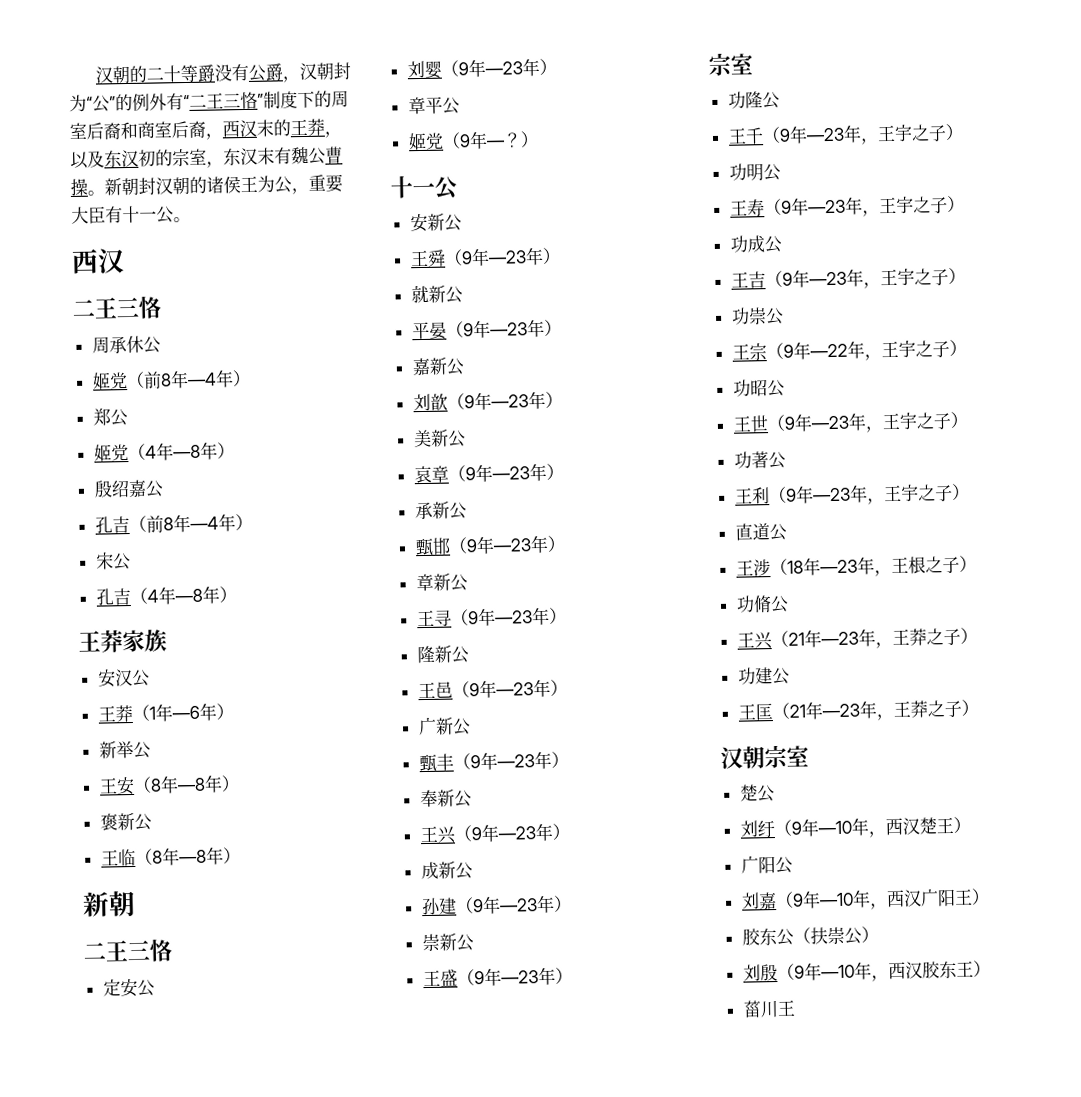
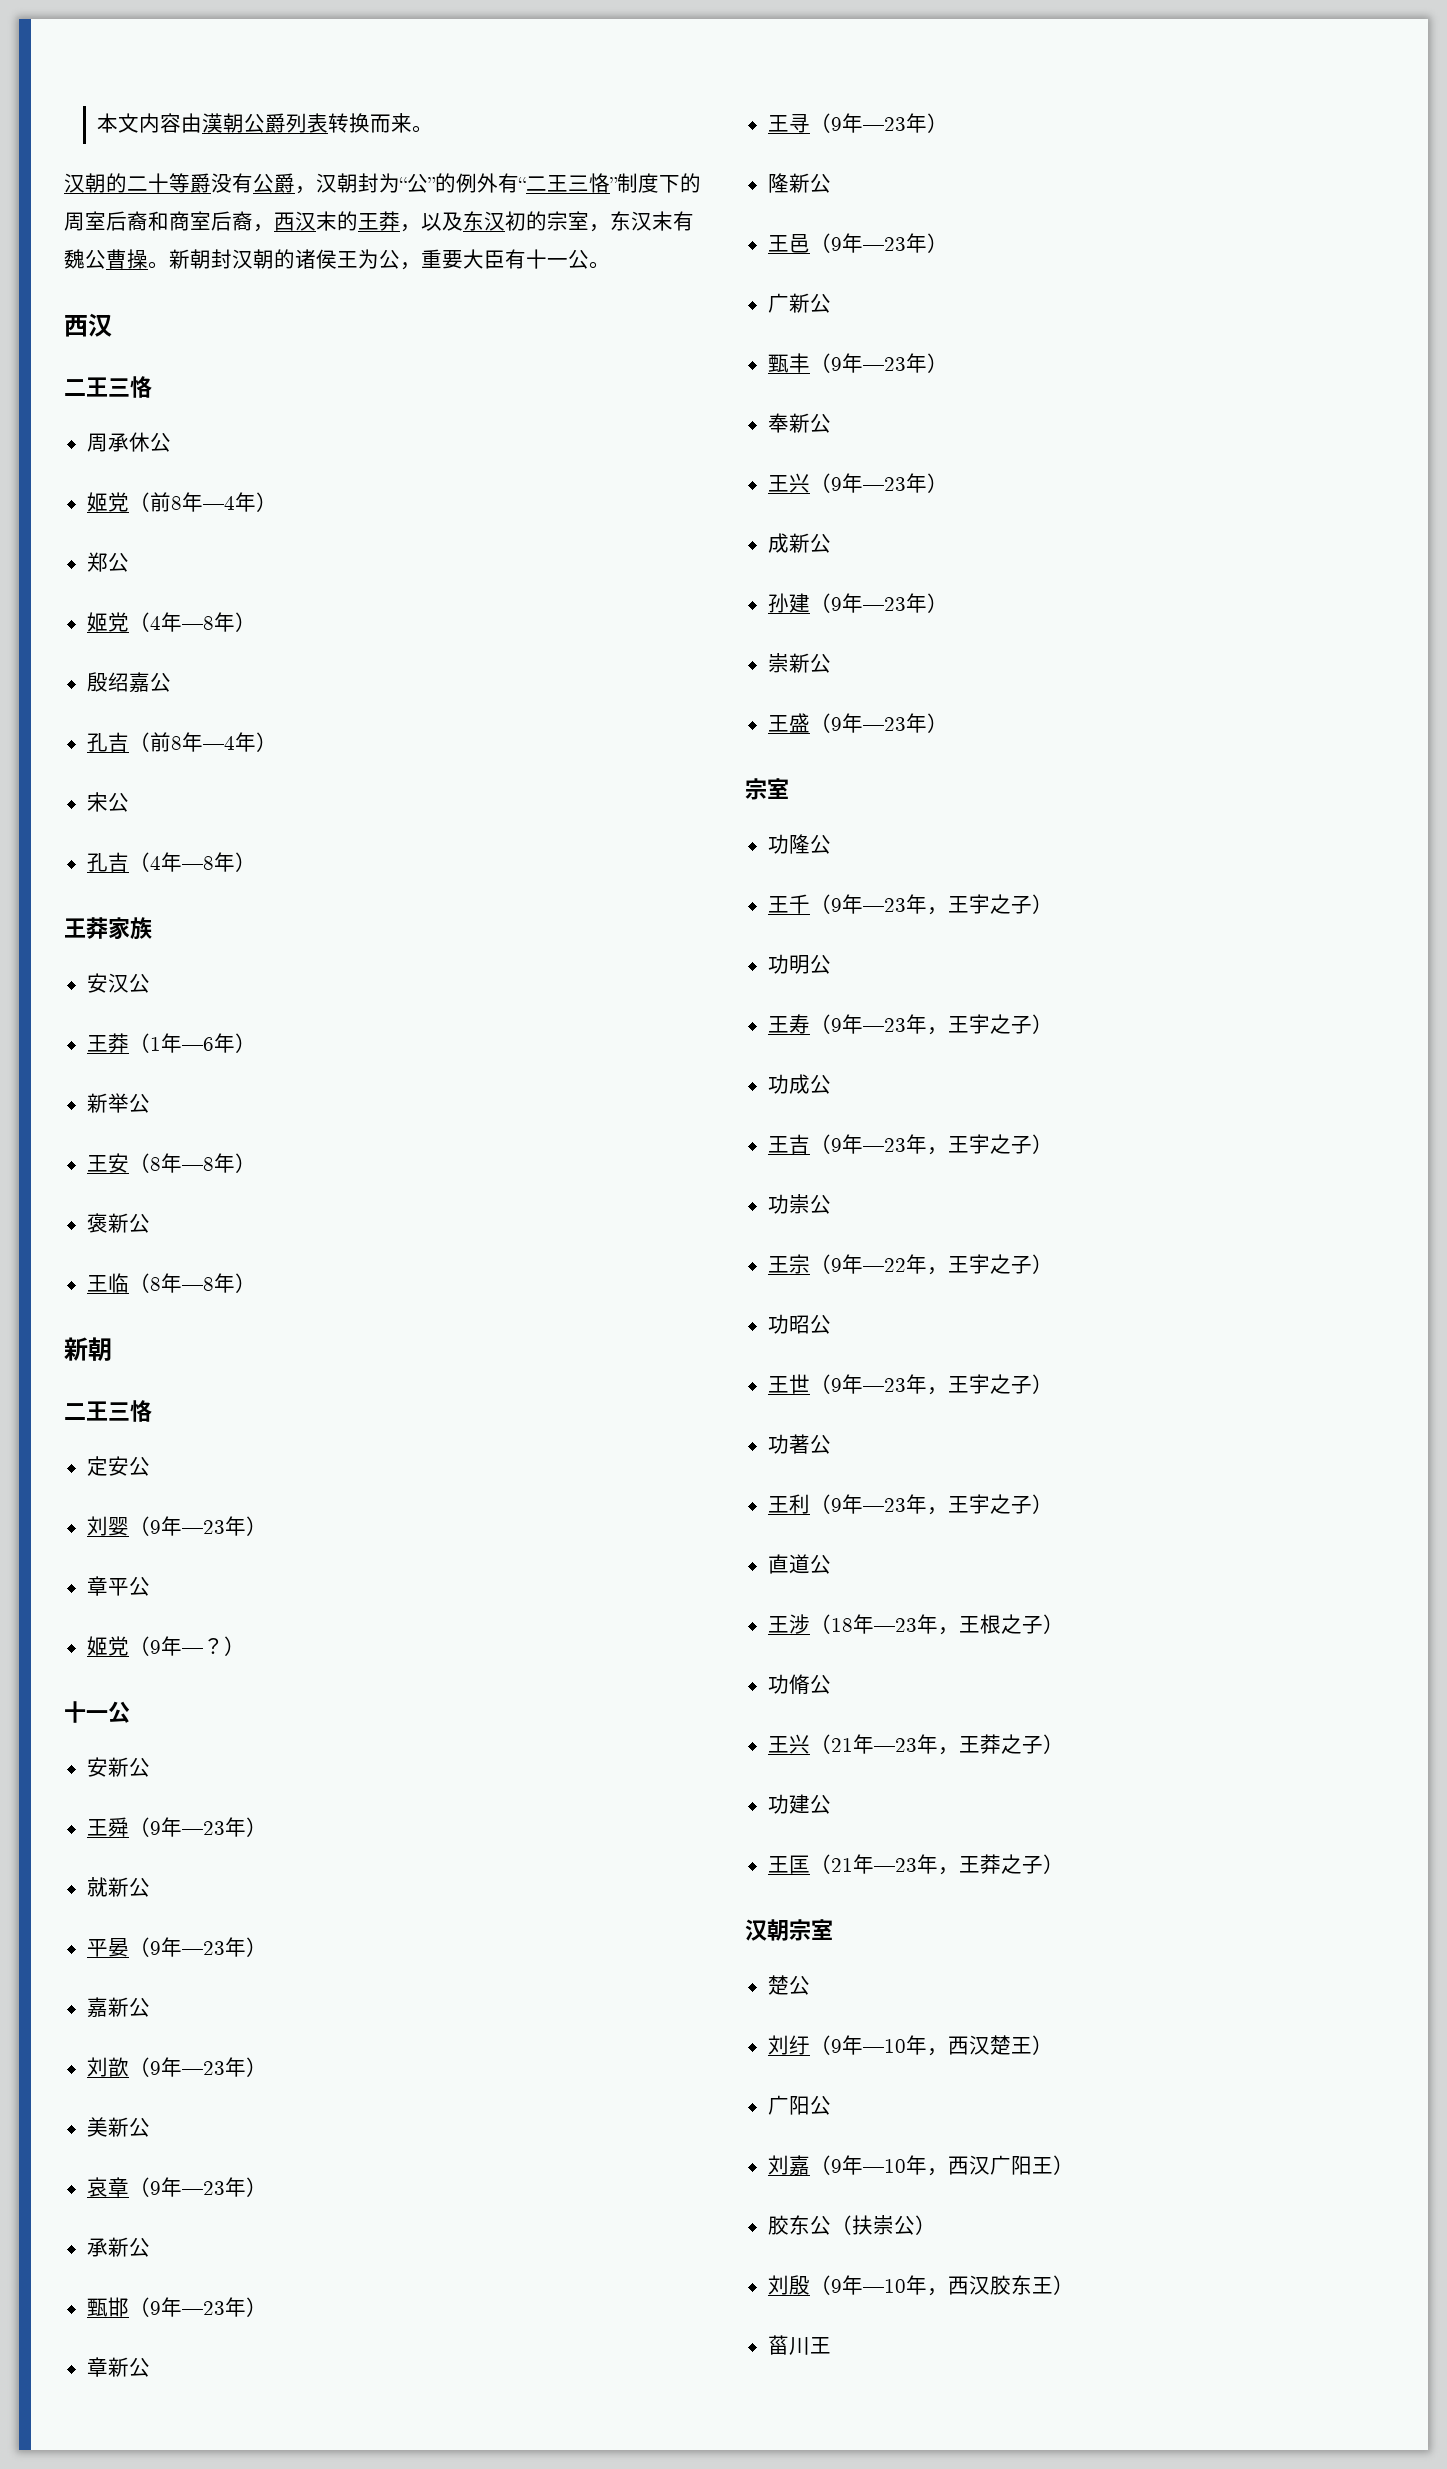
+ 本文内容由漢朝公爵列表转换而来。

